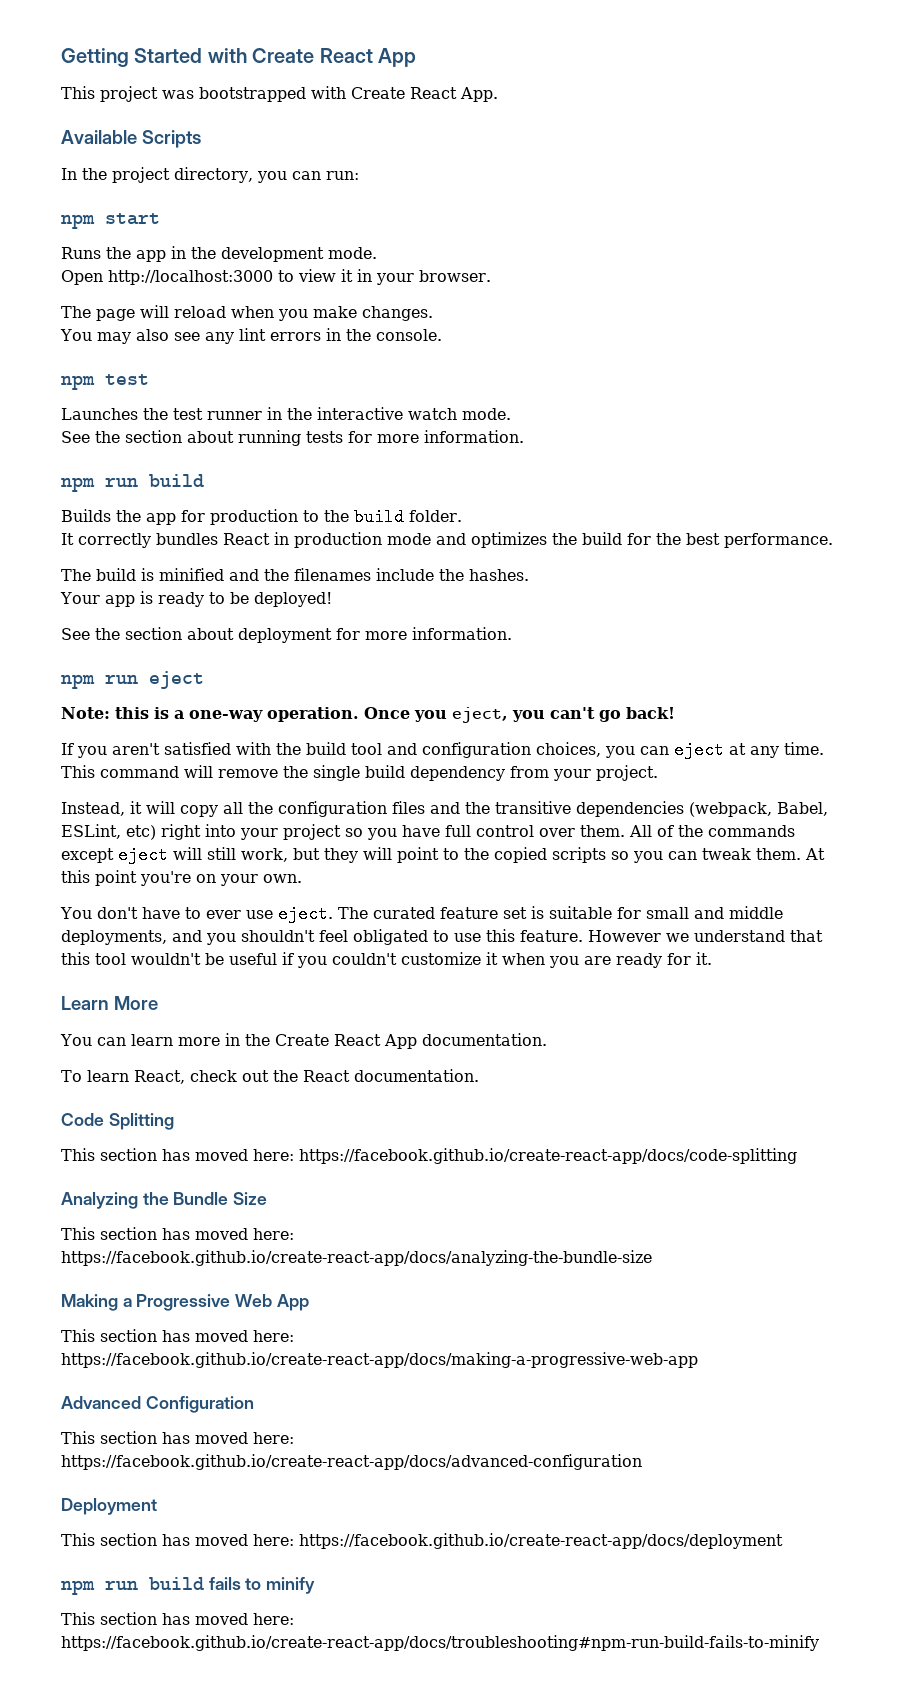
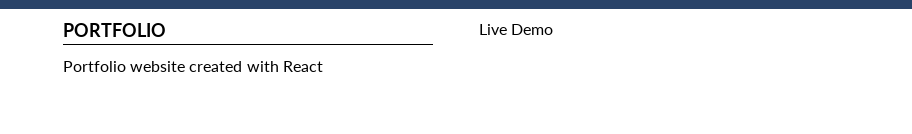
- Getting Started with Create React App
- This project was bootstrapped with Create React App.
- Available Scripts
- In the project directory, you can run:
- npm start
- Runs the app in the development mode.
- Open http://localhost:3000 to view it in your browser.
- The page will reload when you make changes.
- You may also see any lint errors in the console.
- npm test
- Launches the test runner in the interactive watch mode.
- See the section about running tests for more information.
- npm run build
- Builds the app for production to the build folder.
- It correctly bundles React in production mode and optimizes the build for the best performance.
- The build is minified and the filenames include the hashes.
- Your app is ready to be deployed!
- See the section about deployment for more information.
- npm run eject
- Note: this is a one-way operation. Once you eject, you can't go back!
- If you aren't satisfied with the build tool and configuration choices, you can eject at any time. This command will remove the single build dependency from your project.
- Instead, it will copy all the configuration files and the transitive dependencies (webpack, Babel, ESLint, etc) right into your project so you have full control over them. All of the commands except eject will still work, but they will point to the copied scripts so you can tweak them. At this point you're on your own.
- You don't have to ever use eject. The curated feature set is suitable for small and middle deployments, and you shouldn't feel obligated to use this feature. However we understand that this tool wouldn't be useful if you couldn't customize it when you are ready for it.
- Learn More
- You can learn more in the Create React App documentation.
- To learn React, check out the React documentation.
- Code Splitting
- This section has moved here: https://facebook.github.io/create-react-app/docs/code-splitting
- Analyzing the Bundle Size
- This section has moved here: https://facebook.github.io/create-react-app/docs/analyzing-the-bundle-size
- Making a Progressive Web App
- This section has moved here: https://facebook.github.io/create-react-app/docs/making-a-progressive-web-app
- Advanced Configuration
- This section has moved here: https://facebook.github.io/create-react-app/docs/advanced-configuration
- Deployment
- This section has moved here: https://facebook.github.io/create-react-app/docs/deployment
- npm run build fails to minify
- This section has moved here: https://facebook.github.io/create-react-app/docs/troubleshooting#npm-run-build-fails-to-minify
+ PORTFOLIO
+ Portfolio website created with React
+ Live Demo

